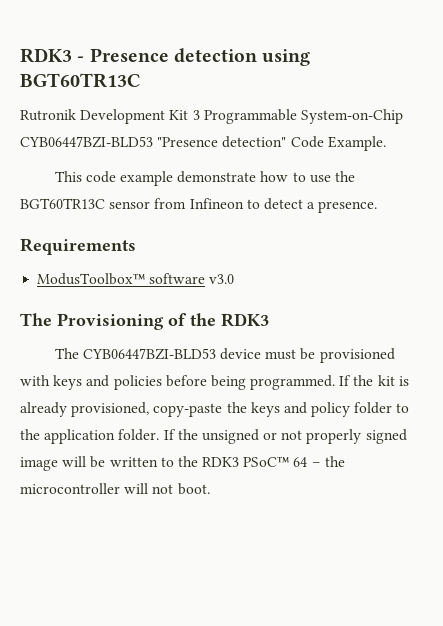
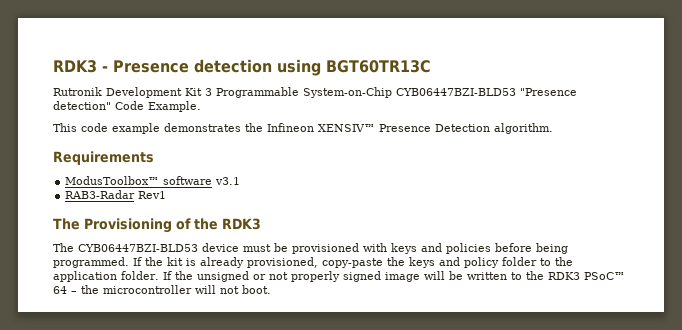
- This code example demonstrate how to use the BGT60TR13C sensor from Infineon to detect a presence.
+ This code example demonstrates the Infineon XENSIV™ Presence Detection algorithm.
- ModusToolbox™ software v3.0
+ ModusToolbox™ software v3.1
+ RAB3-Radar Rev1

